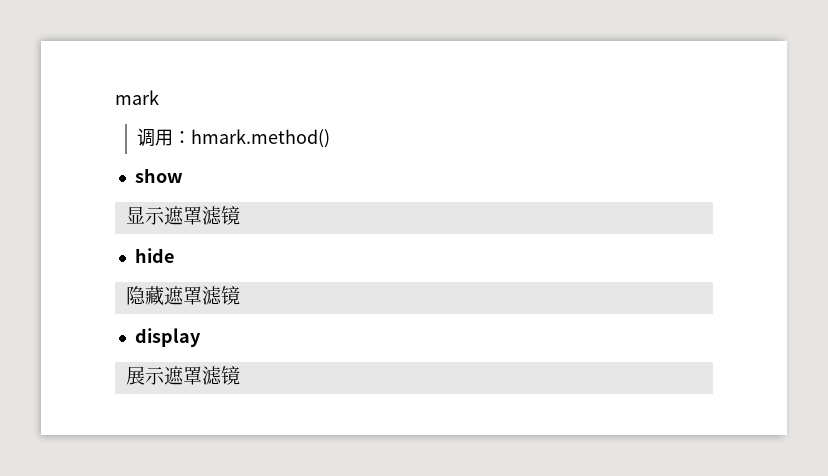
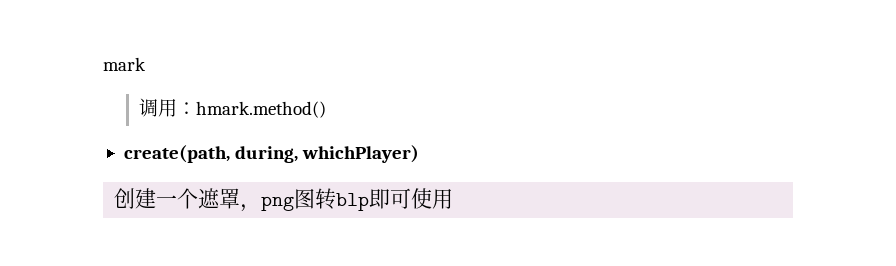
- show
- 显示遮罩滤镜
- hide
- 隐藏遮罩滤镜
- display
- 展示遮罩滤镜
+ create(path, during, whichPlayer)
+ 创建一个遮罩，png图转blp即可使用

